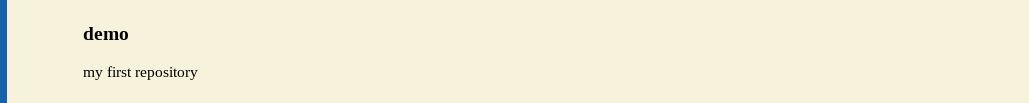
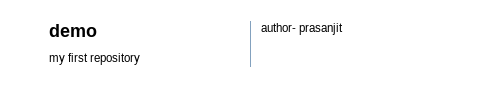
+ author- prasanjit

